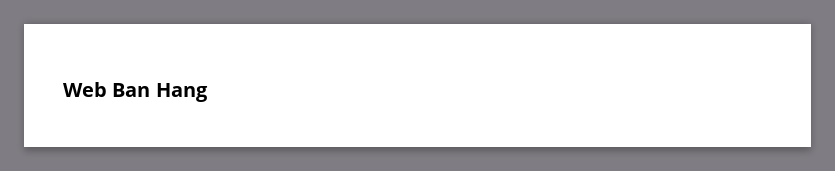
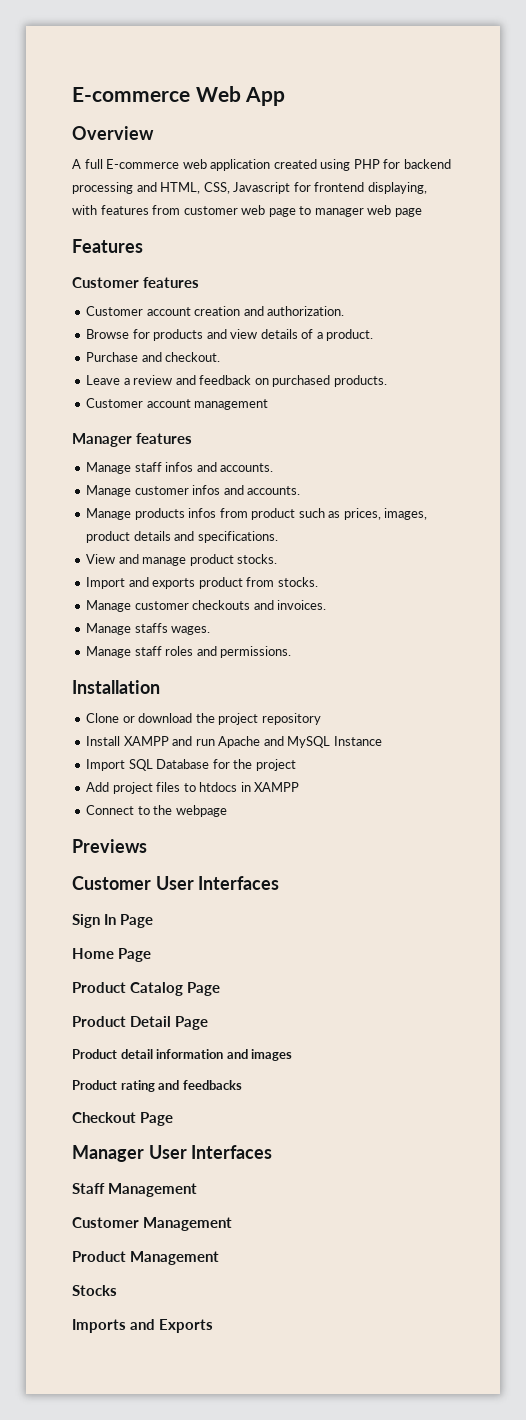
- Web Ban Hang
+ E-commerce Web App
+ Overview
+ A full E-commerce web application created using PHP for backend processing and HTML, CSS, Javascript for frontend displaying, with features from customer web page to manager web page
+ Features
+ Customer features
+ Customer account creation and authorization.
+ Browse for products and view details of a product.
+ Purchase and checkout.
+ Leave a review and feedback on purchased products.
+ Customer account management
+ Manager features
+ Manage staff infos and accounts.
+ Manage customer infos and accounts.
+ Manage products infos from product such as prices, images, product details and specifications.
+ View and manage product stocks.
+ Import and exports product from stocks.
+ Manage customer checkouts and invoices.
+ Manage staffs wages.
+ Manage staff roles and permissions.
+ Installation
+ Clone or download the project repository
+ Install XAMPP and run Apache and MySQL Instance
+ Import SQL Database for the project
+ Add project files to htdocs in XAMPP
+ Connect to the webpage
+ Previews
+ Customer User Interfaces
+ Sign In Page
+ Home Page
+ Product Catalog Page
+ Product Detail Page
+ Product detail information and images
+ Product rating and feedbacks
+ Checkout Page
+ Manager User Interfaces
+ Staff Management
+ Customer Management
+ Product Management
+ Stocks
+ Imports and Exports

